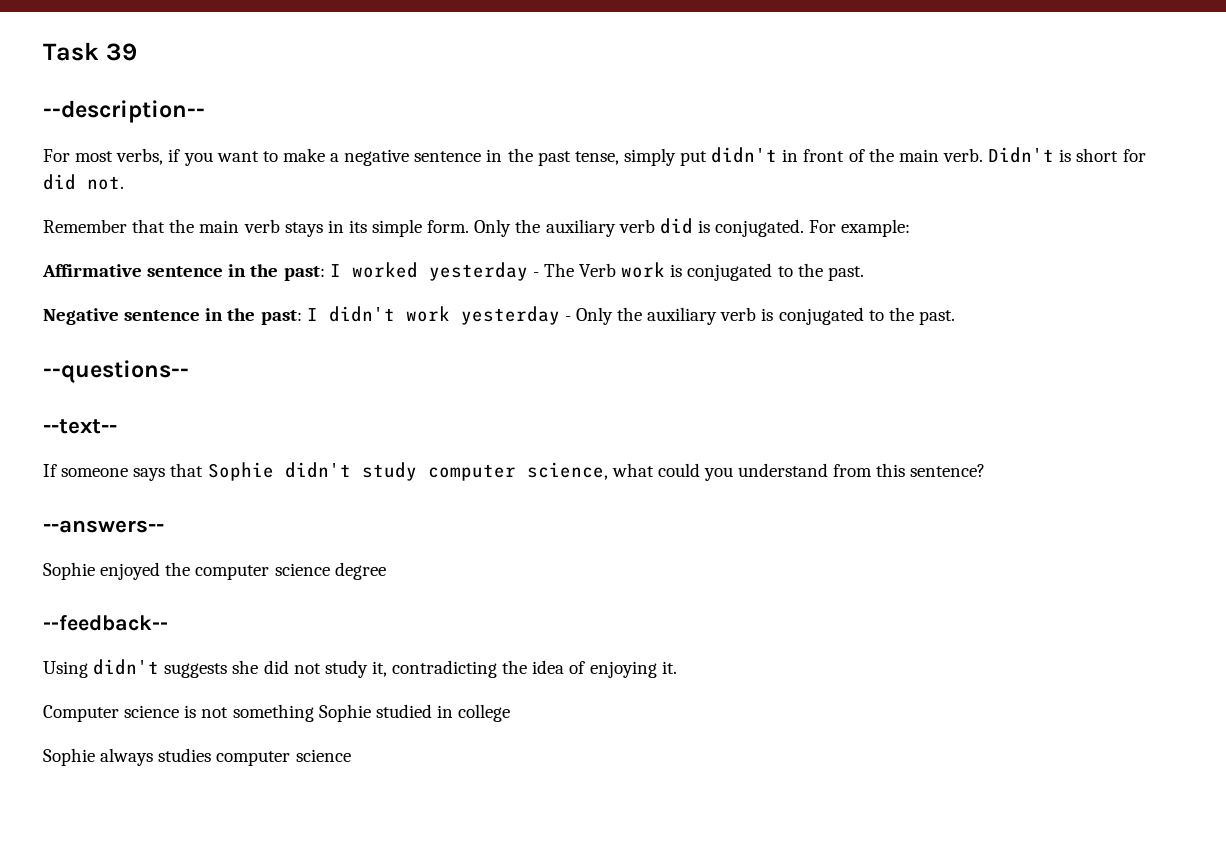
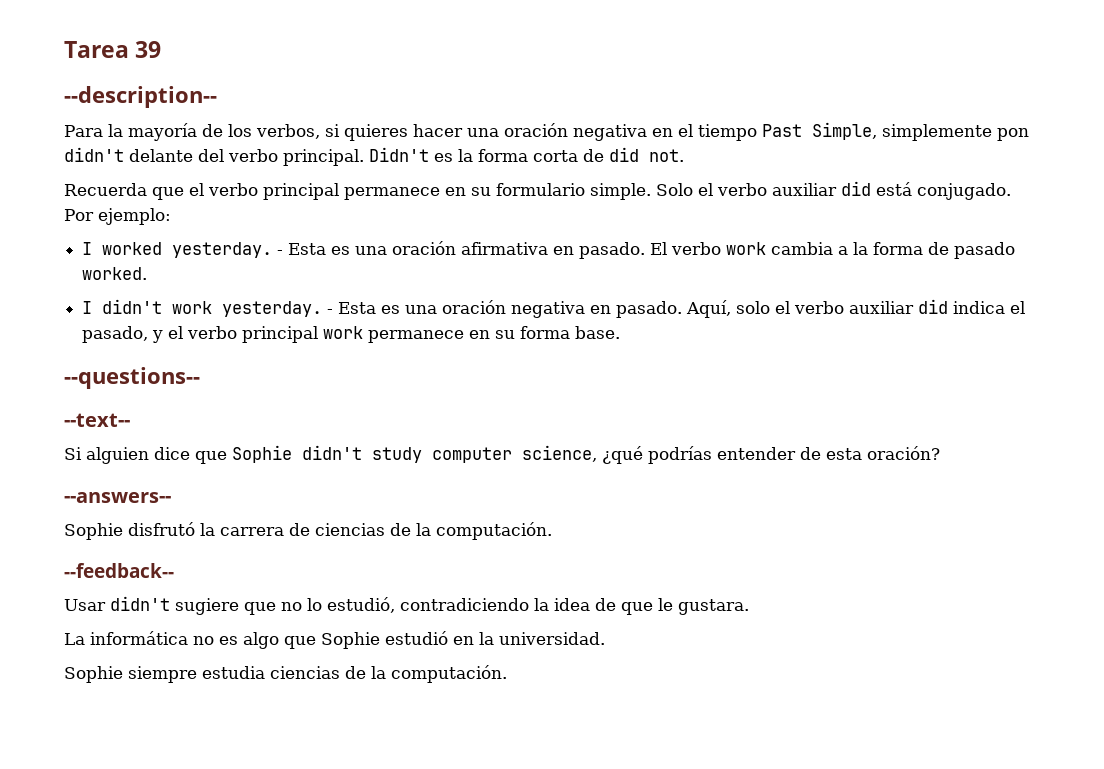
- Task 39
+ Tarea 39
- For most verbs, if you want to make a negative sentence in the past tense, simply put didn't in front of the main verb. Didn't is short for did not.
- Remember that the main verb stays in its simple form. Only the auxiliary verb did is conjugated. For example:
- Affirmative sentence in the past: I worked yesterday - The Verb work is conjugated to the past.
- Negative sentence in the past: I didn't work yesterday - Only the auxiliary verb is conjugated to the past.
+ Para la mayoría de los verbos, si quieres hacer una oración negativa en el tiempo Past Simple, simplemente pon didn't delante del verbo principal. Didn't es la forma corta de did not.
+ Recuerda que el verbo principal permanece en su formulario simple. Solo el verbo auxiliar did está conjugado. Por ejemplo:
+ I worked yesterday. - Esta es una oración afirmativa en pasado. El verbo work cambia a la forma de pasado worked.
+ I didn't work yesterday. - Esta es una oración negativa en pasado. Aquí, solo el verbo auxiliar did indica el pasado, y el verbo principal work permanece en su forma base.
  --questions--
  --text--
- If someone says that Sophie didn't study computer science, what could you understand from this sentence?
+ Si alguien dice que Sophie didn't study computer science, ¿qué podrías entender de esta oración?
  --answers--
- Sophie enjoyed the computer science degree
+ Sophie disfrutó la carrera de ciencias de la computación.
  --feedback--
- Using didn't suggests she did not study it, contradicting the idea of enjoying it.
- Computer science is not something Sophie studied in college
- Sophie always studies computer science
+ Usar didn't sugiere que no lo estudió, contradiciendo la idea de que le gustara.
+ La informática no es algo que Sophie estudió en la universidad.
+ Sophie siempre estudia ciencias de la computación.

